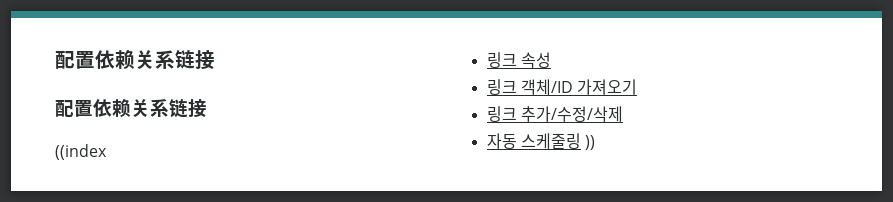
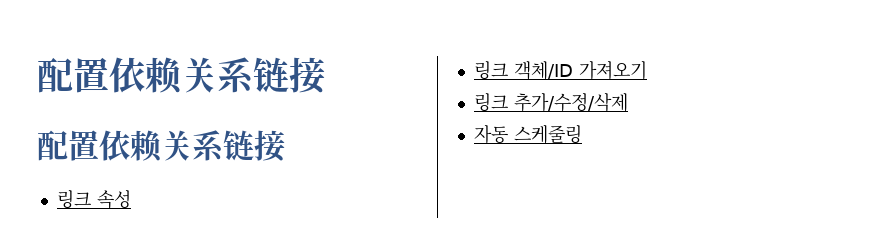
- ((index
- 자동 스케줄링 ))
+ 자동 스케줄링

